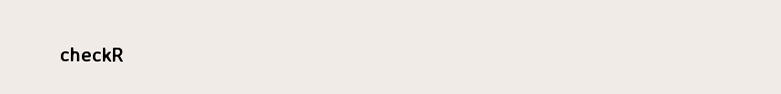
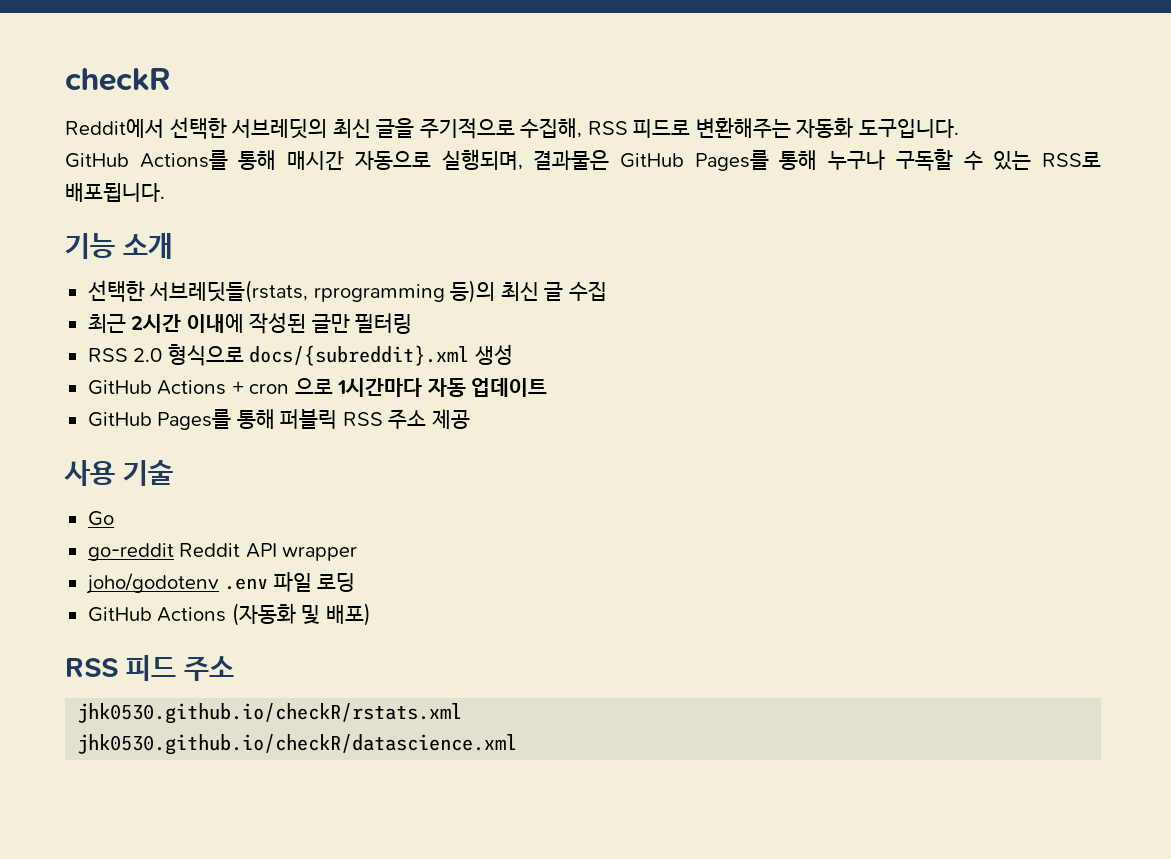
+ Reddit에서 선택한 서브레딧의 최신 글을 주기적으로 수집해, RSS 피드로 변환해주는 자동화 도구입니다.
+ GitHub Actions를 통해 매시간 자동으로 실행되며, 결과물은 GitHub Pages를 통해 누구나 구독할 수 있는 RSS로 배포됩니다.
+ 기능 소개
+ 선택한 서브레딧들(rstats, rprogramming 등)의 최신 글 수집
+ 최근 2시간 이내에 작성된 글만 필터링
+ RSS 2.0 형식으로 docs/{subreddit}.xml 생성
+ GitHub Actions + cron 으로 1시간마다 자동 업데이트
+ GitHub Pages를 통해 퍼블릭 RSS 주소 제공
+ 사용 기술
+ Go
+ go-reddit Reddit API wrapper
+ joho/godotenv .env 파일 로딩
+ GitHub Actions (자동화 및 배포)
+ RSS 피드 주소
+ jhk0530.github.io/checkR/rstats.xml
+ jhk0530.github.io/checkR/datascience.xml

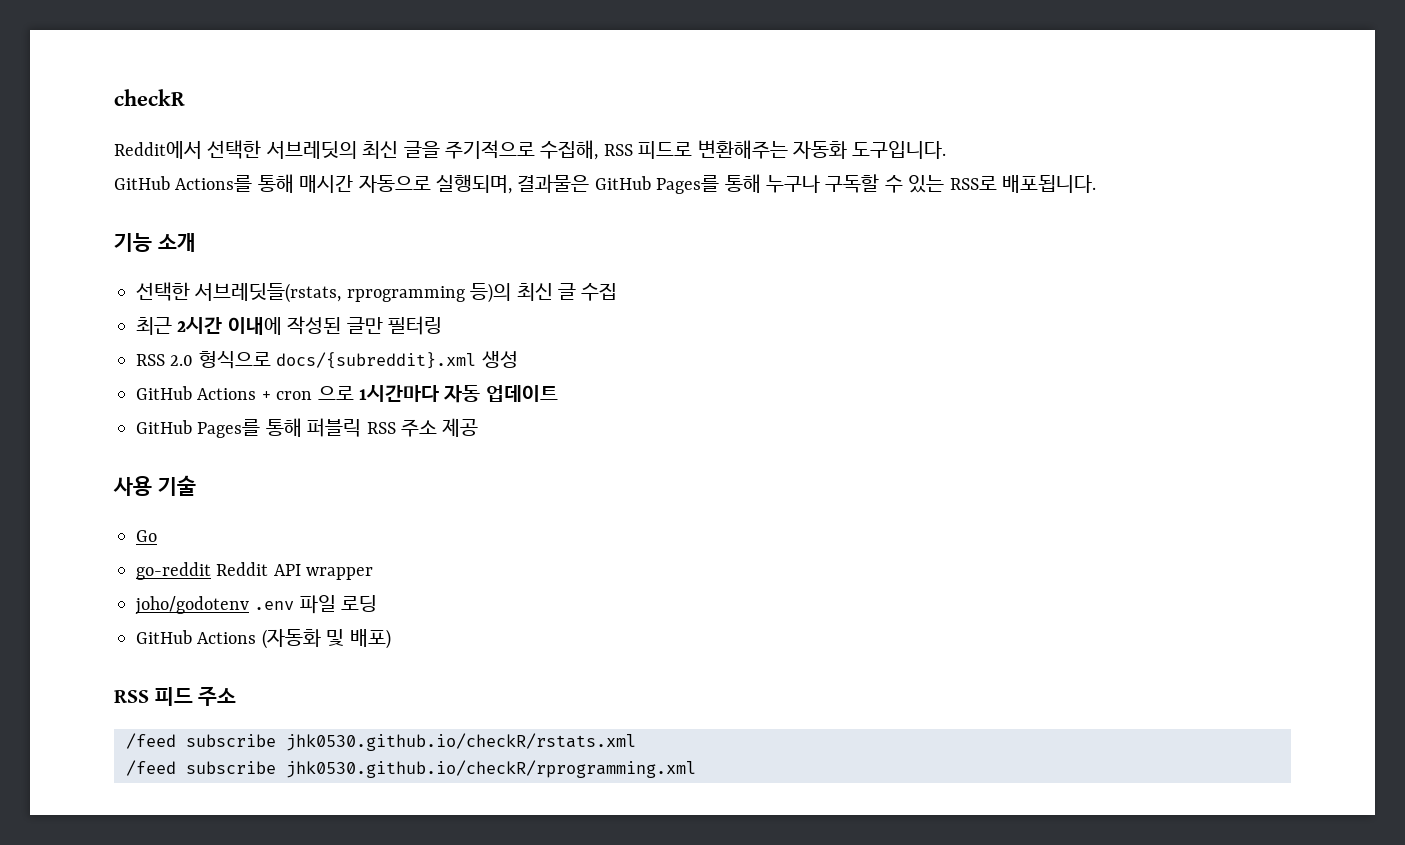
- jhk0530.github.io/checkR/rstats.xml
+ /feed subscribe jhk0530.github.io/checkR/rstats.xml
- jhk0530.github.io/checkR/datascience.xml
+ /feed subscribe jhk0530.github.io/checkR/rprogramming.xml

